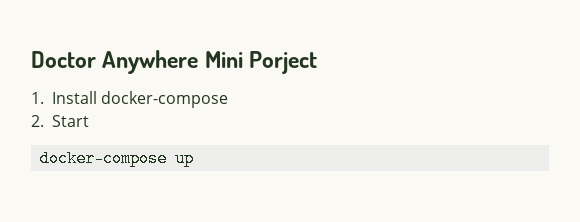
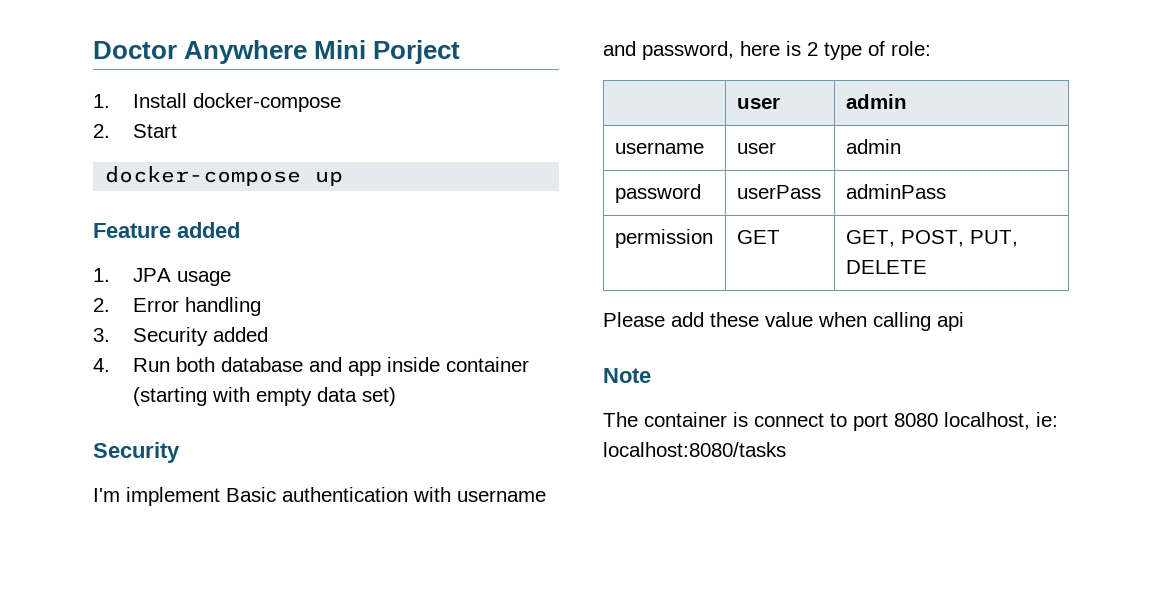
+ Feature added
+ 1. JPA usage
+ 2. Error handling
+ 3. Security added
+ 4. Run both database and app inside container (starting with empty data set)
+ Security
+ I'm implement Basic authentication with username and password, here is 2 type of role:
+ | user | admin
+ username | user | admin
+ password | userPass | adminPass
+ permission | GET | GET, POST, PUT, DELETE
+ Please add these value when calling api
+ Note
+ The container is connect to port 8080 localhost, ie: localhost:8080/tasks

